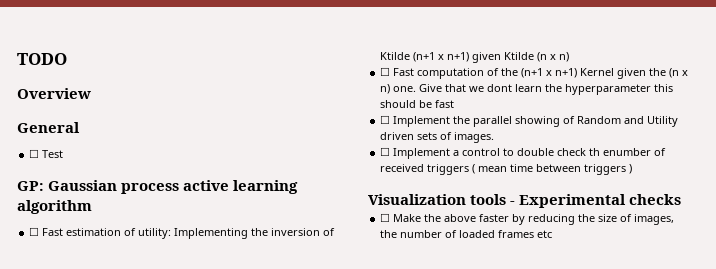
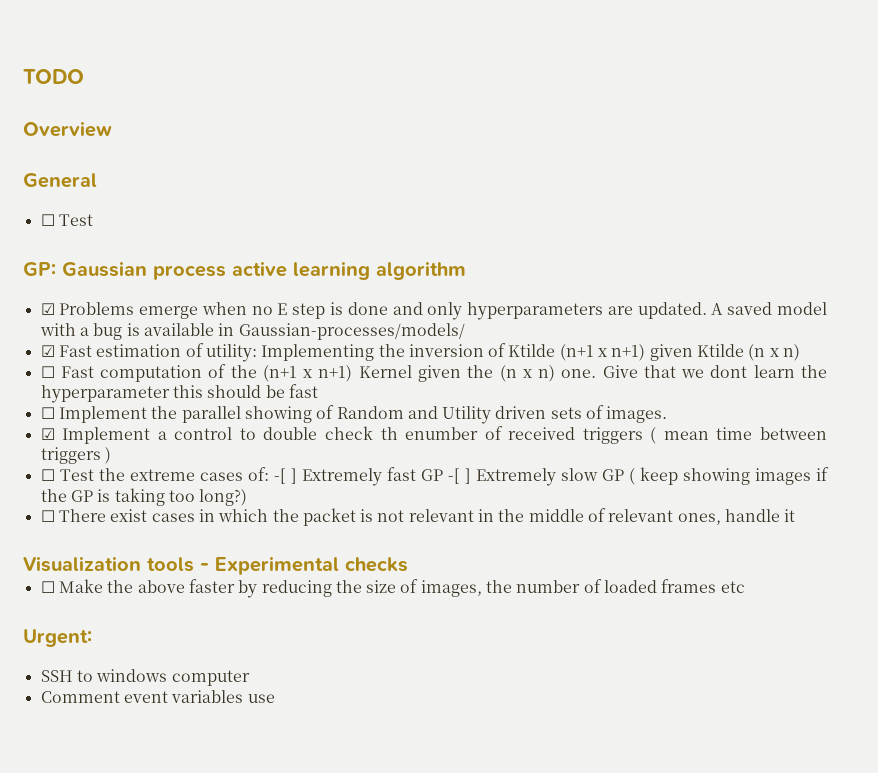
- ☐ Fast estimation of utility: Implementing the inversion of Ktilde (n+1 x n+1) given Ktilde (n x n)
+ ☑ Problems emerge when no E step is done and only hyperparameters are updated. A saved model with a bug is available in Gaussian-processes/models/
+ ☑ Fast estimation of utility: Implementing the inversion of Ktilde (n+1 x n+1) given Ktilde (n x n)
- ☐ Implement a control to double check th enumber of received triggers ( mean time between triggers )
+ ☑ Implement a control to double check th enumber of received triggers ( mean time between triggers )
+ ☐ Test the extreme cases of: -[ ] Extremely fast GP -[ ] Extremely slow GP ( keep showing images if the GP is taking too long?)
+ ☐ There exist cases in which the packet is not relevant in the middle of relevant ones, handle it
+ Urgent:
+ SSH to windows computer
+ Comment event variables use

